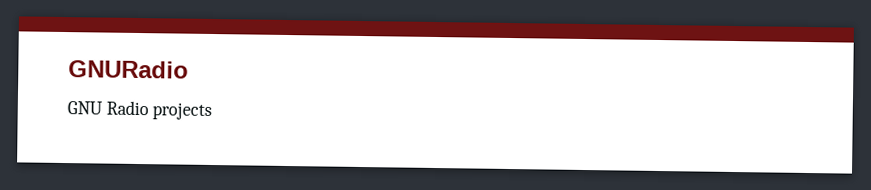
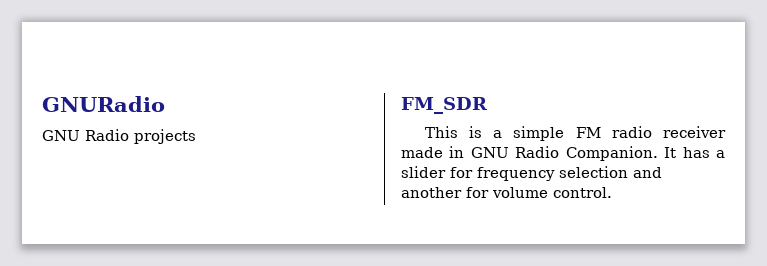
+ FM_SDR
+ This is a simple FM radio receiver made in GNU Radio Companion. It has a slider for frequency selection and another for volume control.

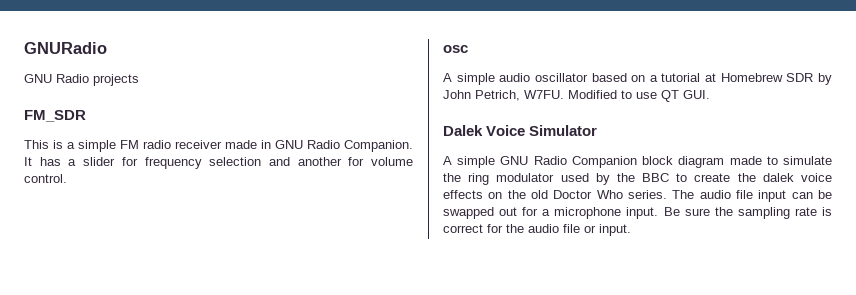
+ osc
+ A simple audio oscillator based on a tutorial at Homebrew SDR by John Petrich, W7FU. Modified to use QT GUI.
+ Dalek Voice Simulator
+ A simple GNU Radio Companion block diagram made to simulate the ring modulator used by the BBC to create the dalek voice effects on the old Doctor Who series. The audio file input can be swapped out for a microphone input. Be sure the sampling rate is correct for the audio file or input.

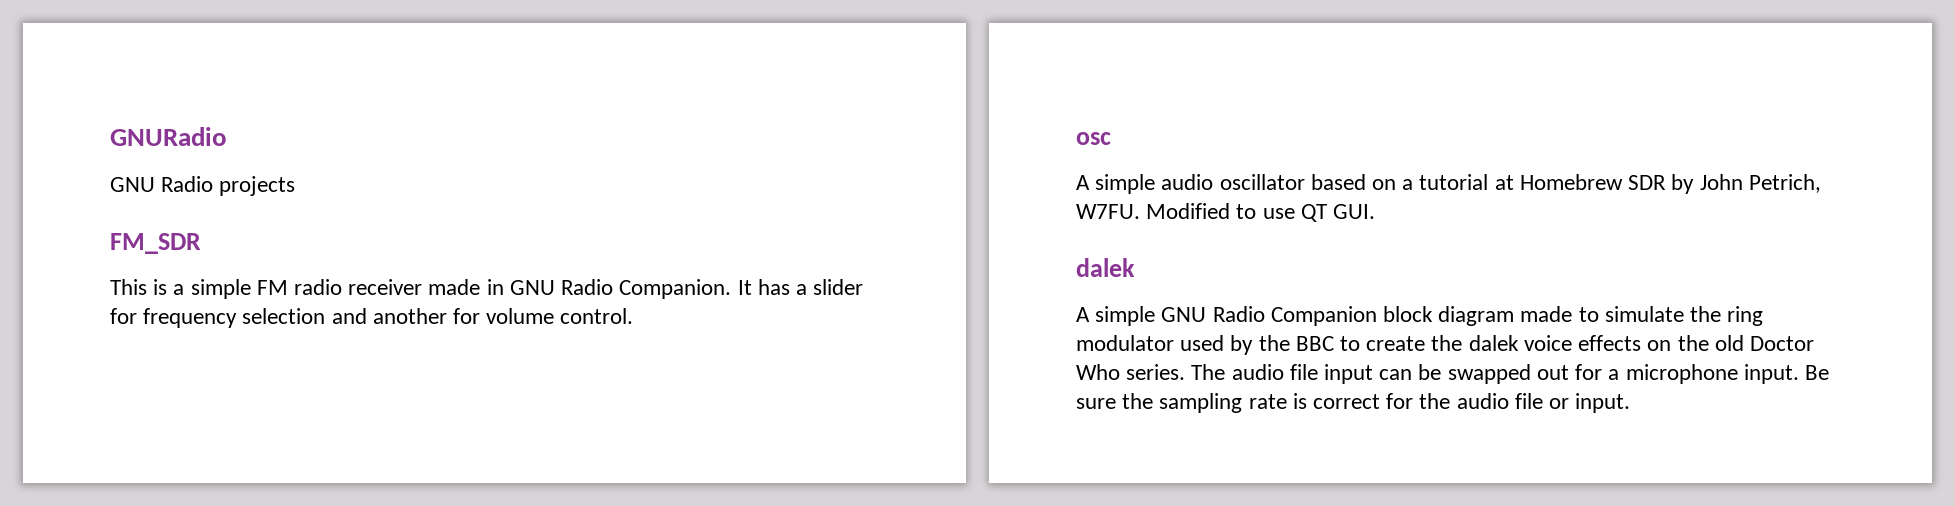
  Modified to use QT GUI.
- Dalek Voice Simulator
+ dalek

